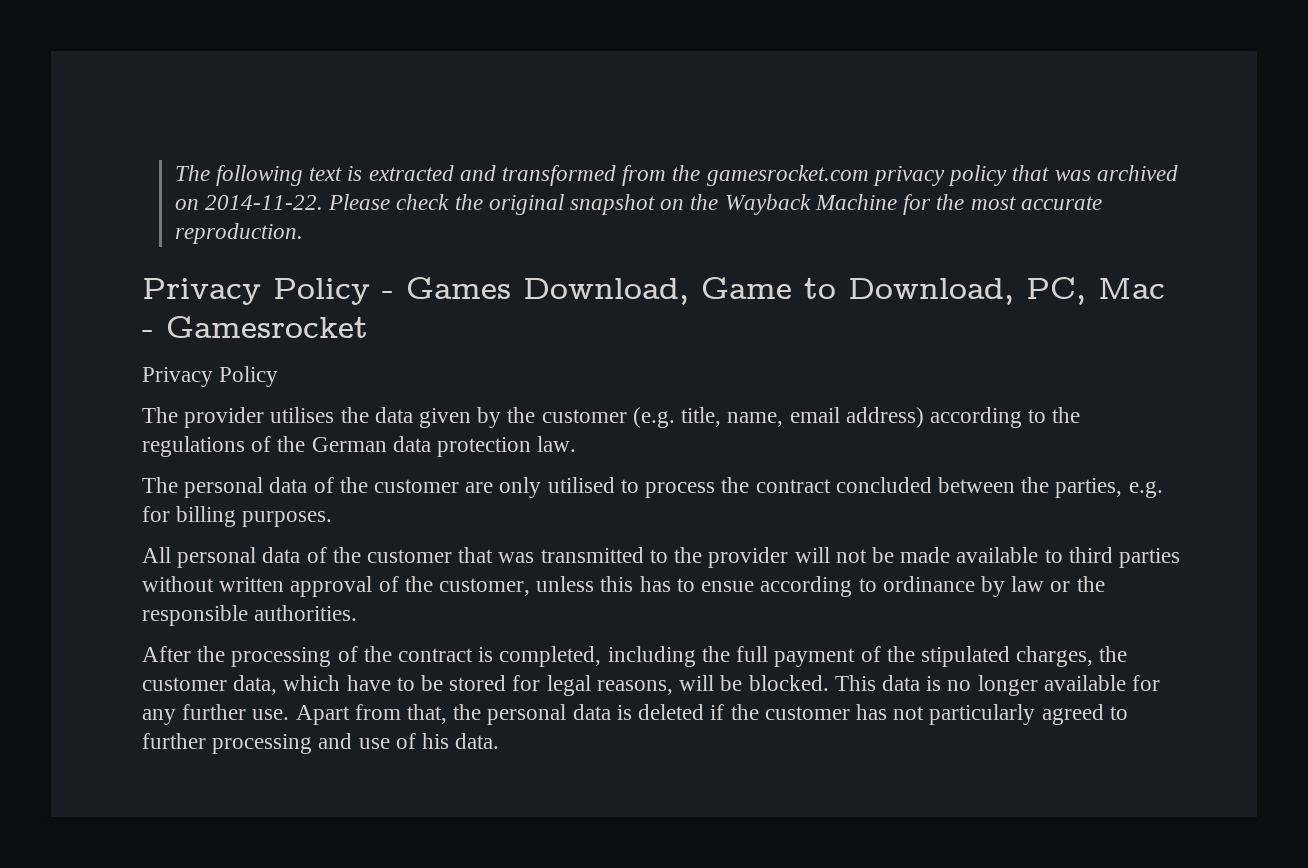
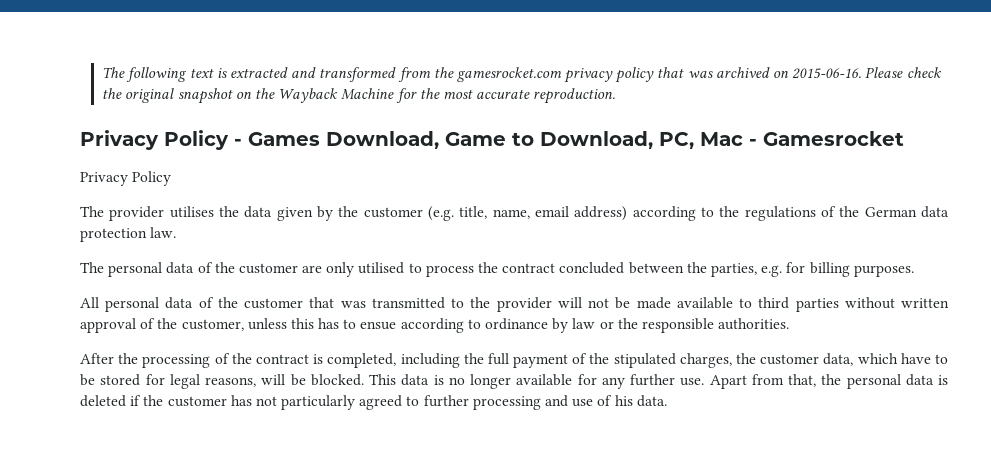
- The following text is extracted and transformed from the gamesrocket.com privacy policy that was archived on 2014-11-22.
+ The following text is extracted and transformed from the gamesrocket.com privacy policy that was archived on 2015-06-16.

